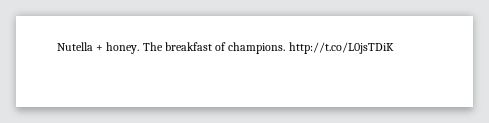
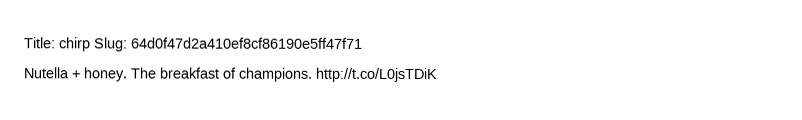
+ Title: chirp Slug: 64d0f47d2a410ef8cf86190e5ff47f71

